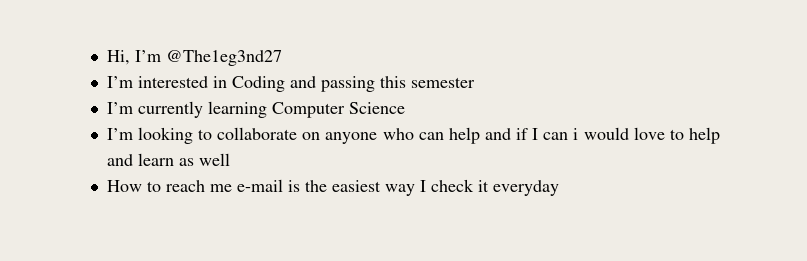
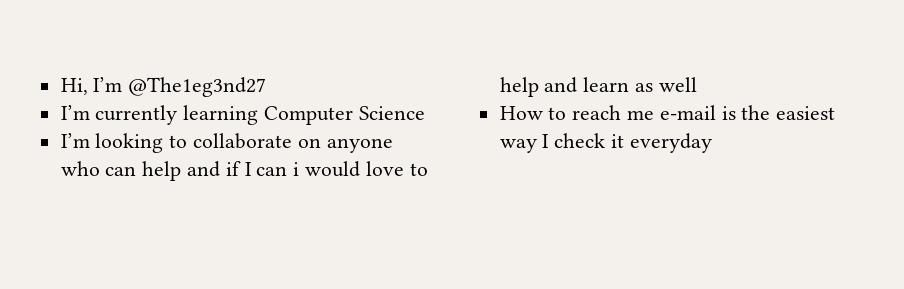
- I’m interested in Coding and passing this semester

